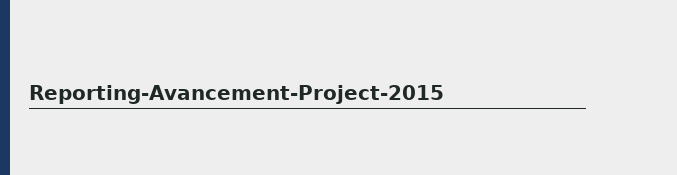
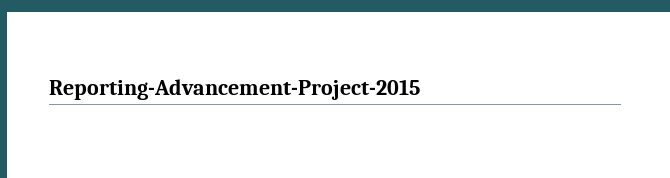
- Reporting-Avancement-Project-2015
+ Reporting-Advancement-Project-2015

